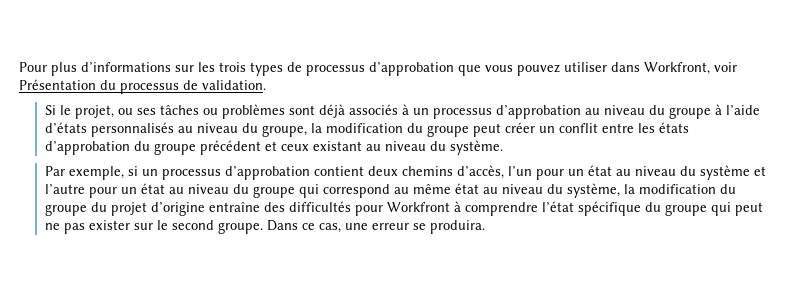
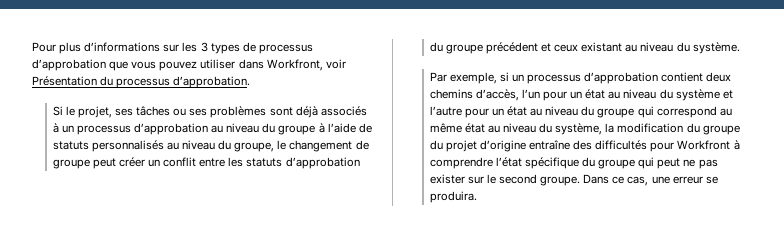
- Pour plus d’informations sur les trois types de processus d’approbation que vous pouvez utiliser dans Workfront, voir Présentation du processus de validation.
+ Pour plus d’informations sur les 3 types de processus d’approbation que vous pouvez utiliser dans Workfront, voir Présentation du processus d’approbation.
- Si le projet, ou ses tâches ou problèmes sont déjà associés à un processus d’approbation au niveau du groupe à l’aide d’états personnalisés au niveau du groupe, la modification du groupe peut créer un conflit entre les états d’approbation du groupe précédent et ceux existant au niveau du système.
+ Si le projet, ses tâches ou ses problèmes sont déjà associés à un processus d’approbation au niveau du groupe à l’aide de statuts personnalisés au niveau du groupe, le changement de groupe peut créer un conflit entre les statuts d’approbation du groupe précédent et ceux existant au niveau du système.

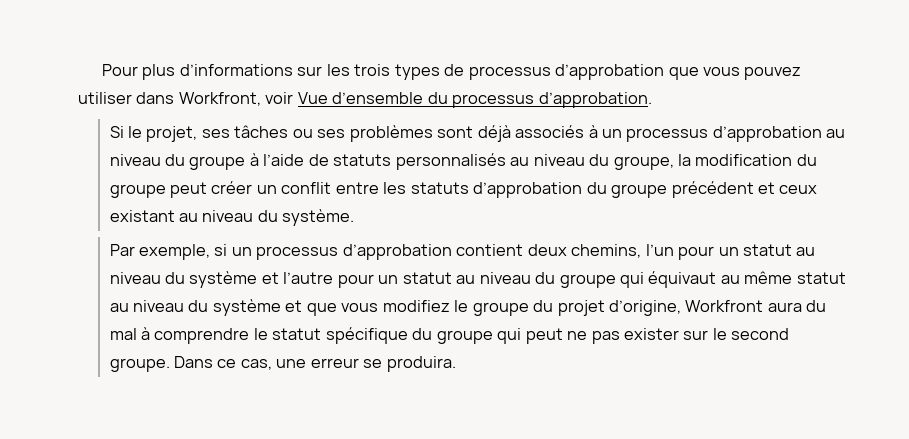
- Pour plus d’informations sur les 3 types de processus d’approbation que vous pouvez utiliser dans Workfront, voir Présentation du processus d’approbation.
+ Pour plus d’informations sur les trois types de processus d’approbation que vous pouvez utiliser dans Workfront, voir Vue d’ensemble du processus d’approbation.
- Si le projet, ses tâches ou ses problèmes sont déjà associés à un processus d’approbation au niveau du groupe à l’aide de statuts personnalisés au niveau du groupe, le changement de groupe peut créer un conflit entre les statuts d’approbation du groupe précédent et ceux existant au niveau du système.
+ Si le projet, ses tâches ou ses problèmes sont déjà associés à un processus d’approbation au niveau du groupe à l’aide de statuts personnalisés au niveau du groupe, la modification du groupe peut créer un conflit entre les statuts d’approbation du groupe précédent et ceux existant au niveau du système.
- Par exemple, si un processus d’approbation contient deux chemins d’accès, l’un pour un état au niveau du système et l’autre pour un état au niveau du groupe qui correspond au même état au niveau du système, la modification du groupe du projet d’origine entraîne des difficultés pour Workfront à comprendre l’état spécifique du groupe qui peut ne pas exister sur le second groupe.
+ Par exemple, si un processus d’approbation contient deux chemins, l’un pour un statut au niveau du système et l’autre pour un statut au niveau du groupe qui équivaut au même statut au niveau du système et que vous modifiez le groupe du projet d’origine, Workfront aura du mal à comprendre le statut spécifique du groupe qui peut ne pas exister sur le second groupe.

